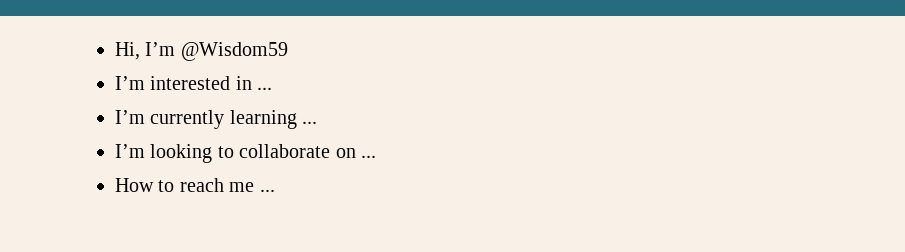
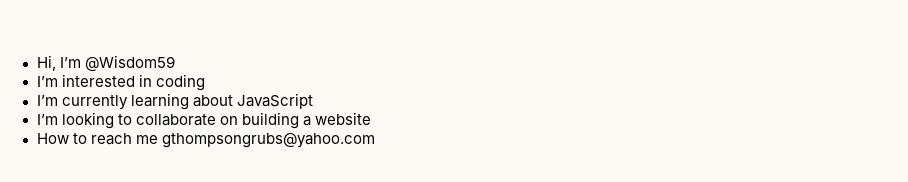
- I’m interested in ...
+ I’m interested in coding
- I’m currently learning ...
+ I’m currently learning about JavaScript
- I’m looking to collaborate on ...
+ I’m looking to collaborate on building a website
- How to reach me ...
+ How to reach me gthompsongrubs@yahoo.com

